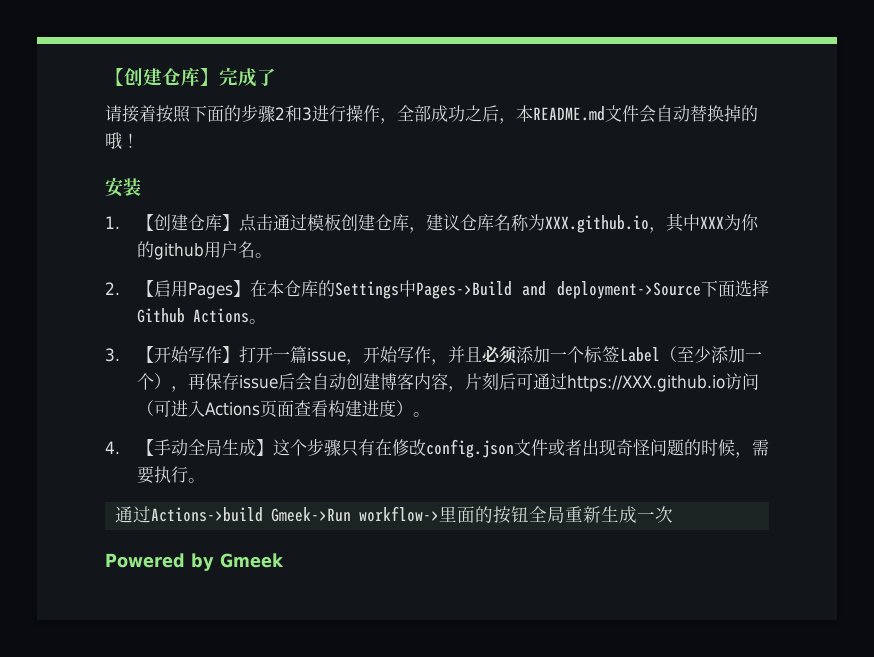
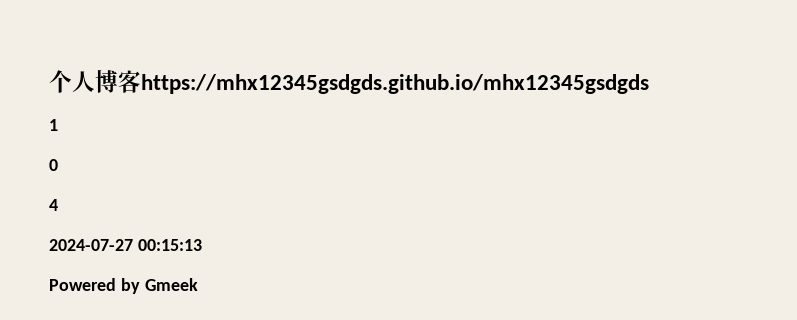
- 【创建仓库】完成了
- 请接着按照下面的步骤2和3进行操作，全部成功之后，本README.md文件会自动替换掉的哦！
- 安装
- 1.【创建仓库】点击通过模板创建仓库，建议仓库名称为XXX.github.io，其中XXX为你的github用户名。
- 2.【启用Pages】在本仓库的Settings中Pages->Build and deployment->Source下面选择Github Actions。
- 3.【开始写作】打开一篇issue，开始写作，并且必须添加一个标签Label（至少添加一个），再保存issue后会自动创建博客内容，片刻后可通过https://XXX.github.io访问（可进入Actions页面查看构建进度）。
- 4.【手动全局生成】这个步骤只有在修改config.json文件或者出现奇怪问题的时候，需要执行。
- 通过Actions->build Gmeek->Run workflow->里面的按钮全局重新生成一次
+ 个人博客https://mhx12345gsdgds.github.io/mhx12345gsdgds
+ 1
+ 0
+ 4
+ 2024-07-27 00:15:13

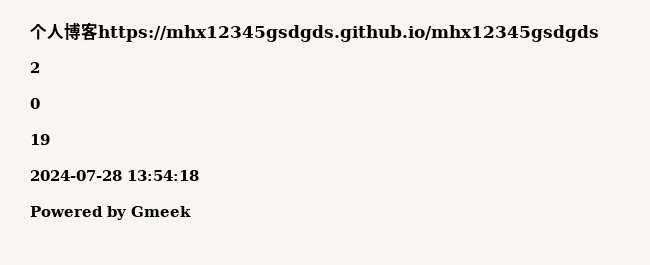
- 1
+ 2
- 4
- 2024-07-27 00:15:13
+ 19
+ 2024-07-28 13:54:18

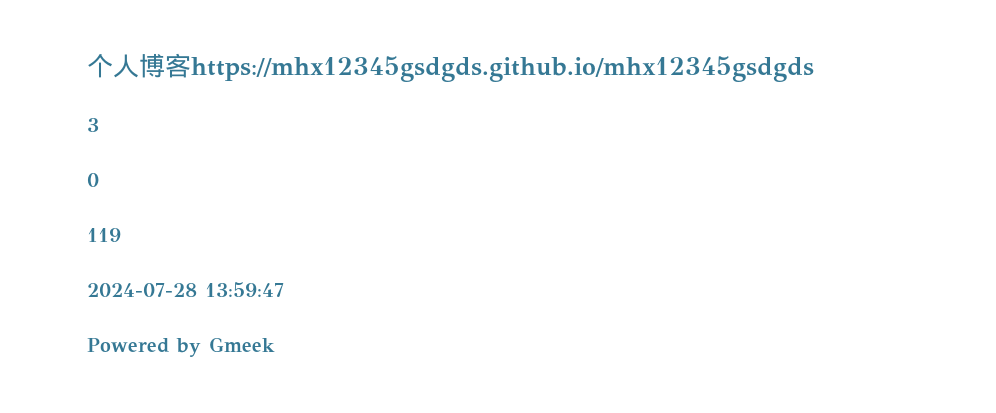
- 2
+ 3
- 19
+ 119
- 2024-07-28 13:54:18
+ 2024-07-28 13:59:47

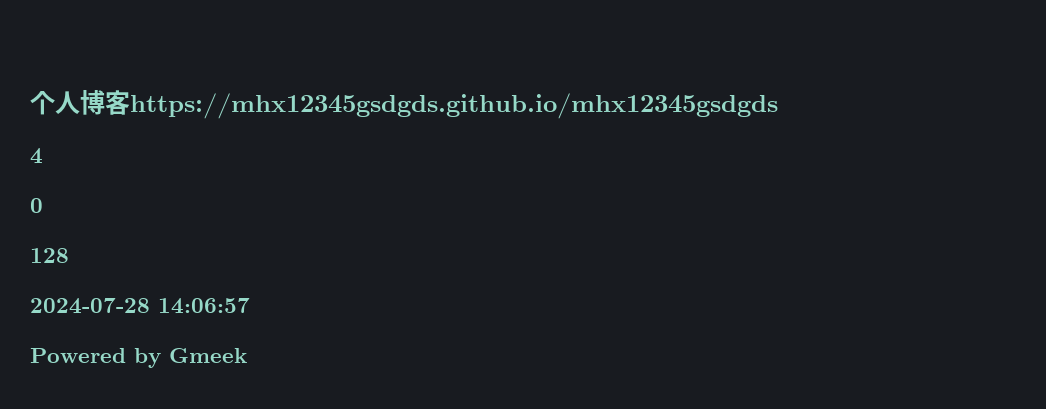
- 3
+ 4
- 119
+ 128
- 2024-07-28 13:59:47
+ 2024-07-28 14:06:57

